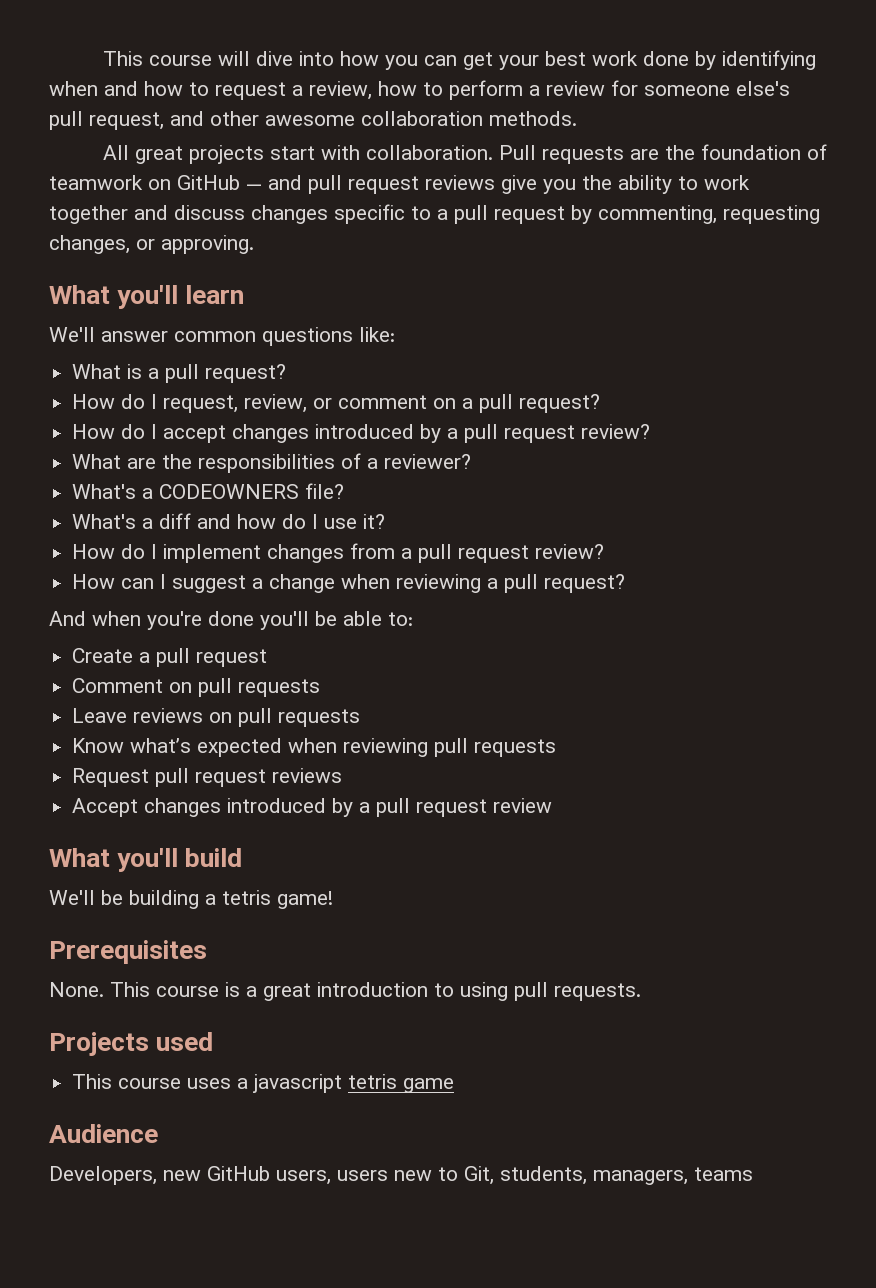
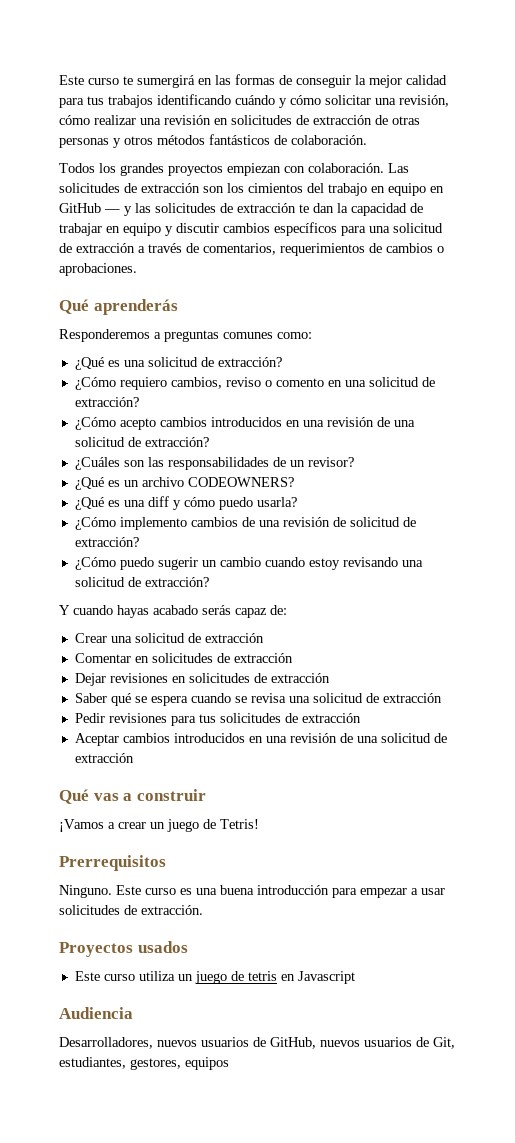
- This course will dive into how you can get your best work done by identifying when and how to request a review, how to perform a review for someone else's pull request, and other awesome collaboration methods.
- All great projects start with collaboration. Pull requests are the foundation of teamwork on GitHub — and pull request reviews give you the ability to work together and discuss changes specific to a pull request by commenting, requesting changes, or approving.
- What you'll learn
- We'll answer common questions like:
- What is a pull request?
- How do I request, review, or comment on a pull request?
- How do I accept changes introduced by a pull request review?
- What are the responsibilities of a reviewer?
- What's a CODEOWNERS file?
- What's a diff and how do I use it?
- How do I implement changes from a pull request review?
- How can I suggest a change when reviewing a pull request?
- And when you're done you'll be able to:
- Create a pull request
- Comment on pull requests
- Leave reviews on pull requests
- Know what’s expected when reviewing pull requests
- Request pull request reviews
- Accept changes introduced by a pull request review
- What you'll build
- We'll be building a tetris game!
- Prerequisites
- None. This course is a great introduction to using pull requests.
- Projects used
- This course uses a javascript tetris game
- Audience
- Developers, new GitHub users, users new to Git, students, managers, teams
+ Este curso te sumergirá en las formas de conseguir la mejor calidad para tus trabajos identificando cuándo y cómo solicitar una revisión, cómo realizar una revisión en solicitudes de extracción de otras personas y otros métodos fantásticos de colaboración.
+ Todos los grandes proyectos empiezan con colaboración. Las solicitudes de extracción son los cimientos del trabajo en equipo en GitHub — y las solicitudes de extracción te dan la capacidad de trabajar en equipo y discutir cambios específicos para una solicitud de extracción a través de comentarios, requerimientos de cambios o aprobaciones.
+ Qué aprenderás
+ Responderemos a preguntas comunes como:
+ ¿Qué es una solicitud de extracción?
+ ¿Cómo requiero cambios, reviso o comento en una solicitud de extracción?
+ ¿Cómo acepto cambios introducidos en una revisión de una solicitud de extracción?
+ ¿Cuáles son las responsabilidades de un revisor?
+ ¿Qué es un archivo CODEOWNERS?
+ ¿Qué es una diff y cómo puedo usarla?
+ ¿Cómo implemento cambios de una revisión de solicitud de extracción?
+ ¿Cómo puedo sugerir un cambio cuando estoy revisando una solicitud de extracción?
+ Y cuando hayas acabado serás capaz de:
+ Crear una solicitud de extracción
+ Comentar en solicitudes de extracción
+ Dejar revisiones en solicitudes de extracción
+ Saber qué se espera cuando se revisa una solicitud de extracción
+ Pedir revisiones para tus solicitudes de extracción
+ Aceptar cambios introducidos en una revisión de una solicitud de extracción
+ Qué vas a construir
+ ¡Vamos a crear un juego de Tetris!
+ Prerrequisitos
+ Ninguno. Este curso es una buena introducción para empezar a usar solicitudes de extracción.
+ Proyectos usados
+ Este curso utiliza un juego de tetris en Javascript
+ Audiencia
+ Desarrolladores, nuevos usuarios de GitHub, nuevos usuarios de Git, estudiantes, gestores, equipos

